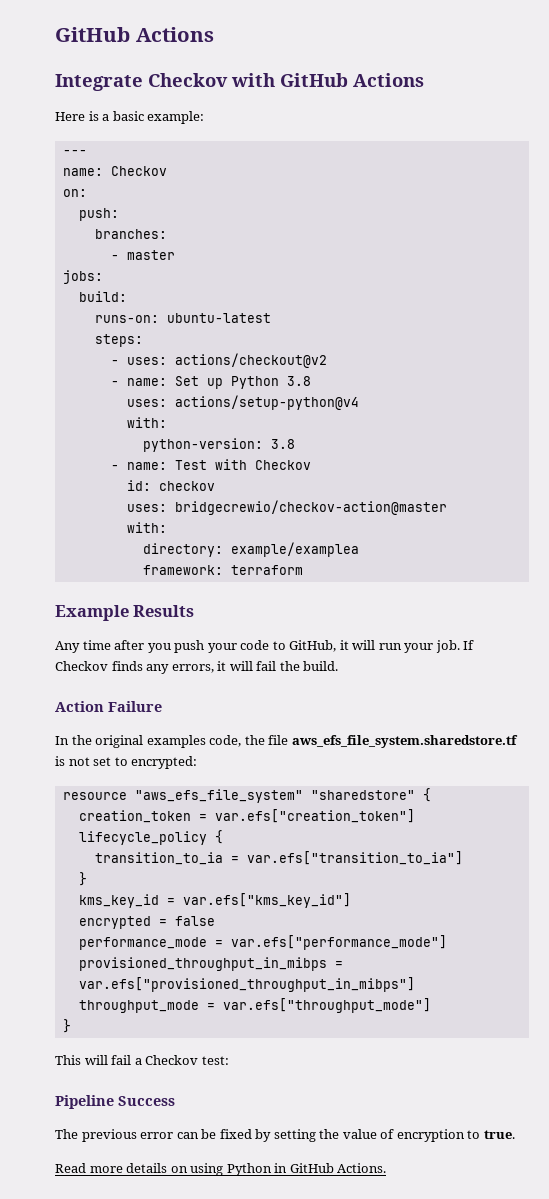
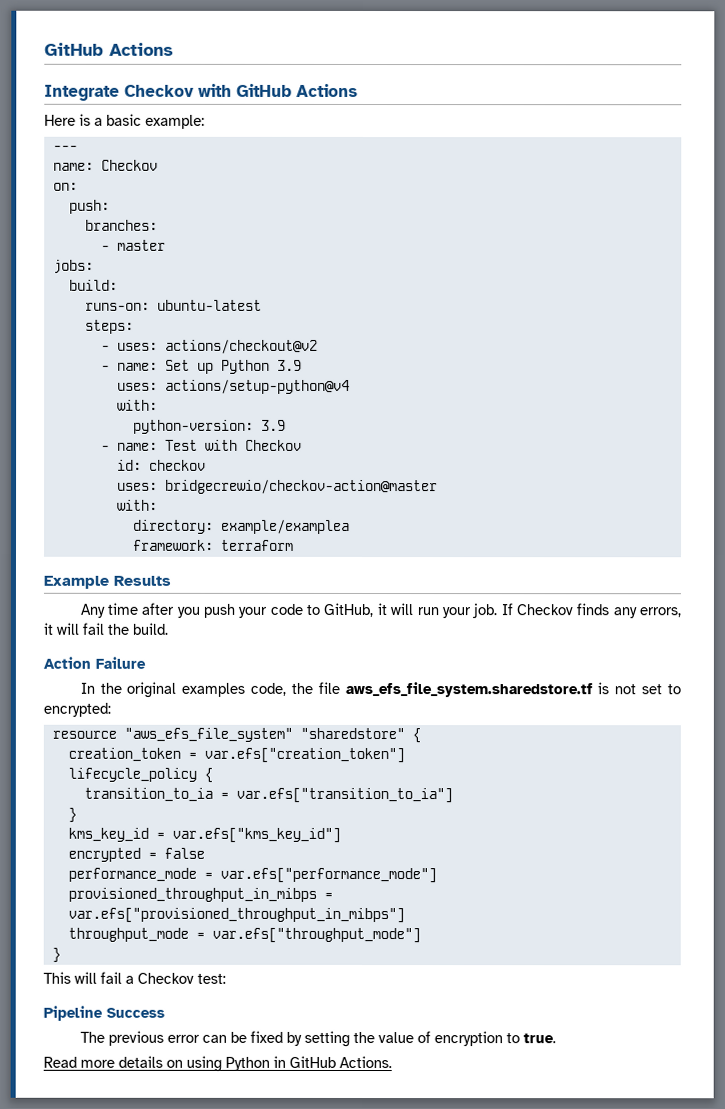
- - name: Set up Python 3.8
+ - name: Set up Python 3.9
- python-version: 3.8
+ python-version: 3.9

